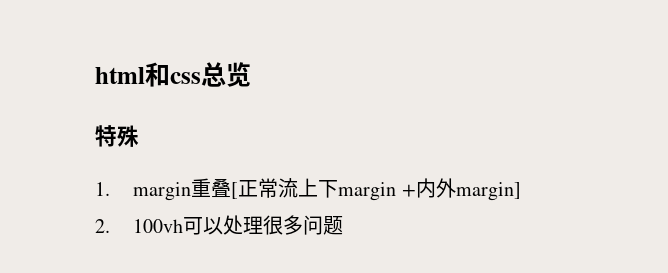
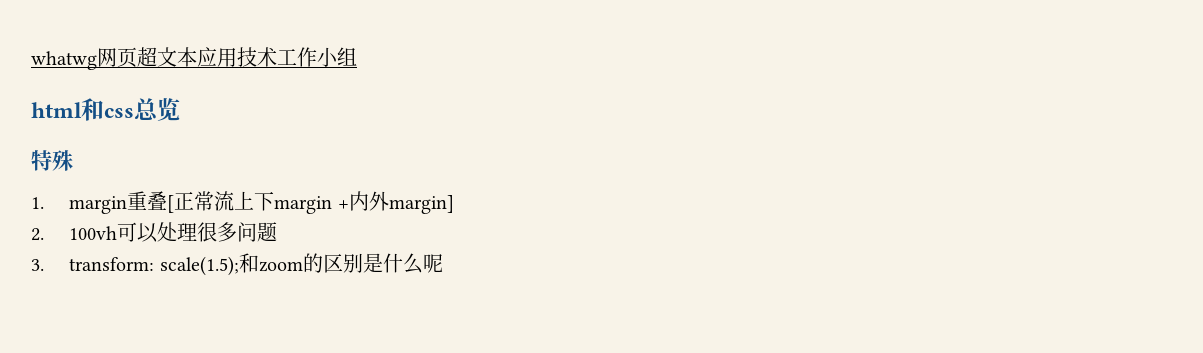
+ whatwg网页超文本应用技术工作小组
+ 3. transform: scale(1.5);和zoom的区别是什么呢

